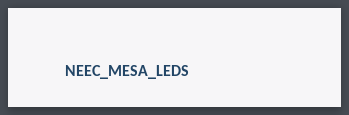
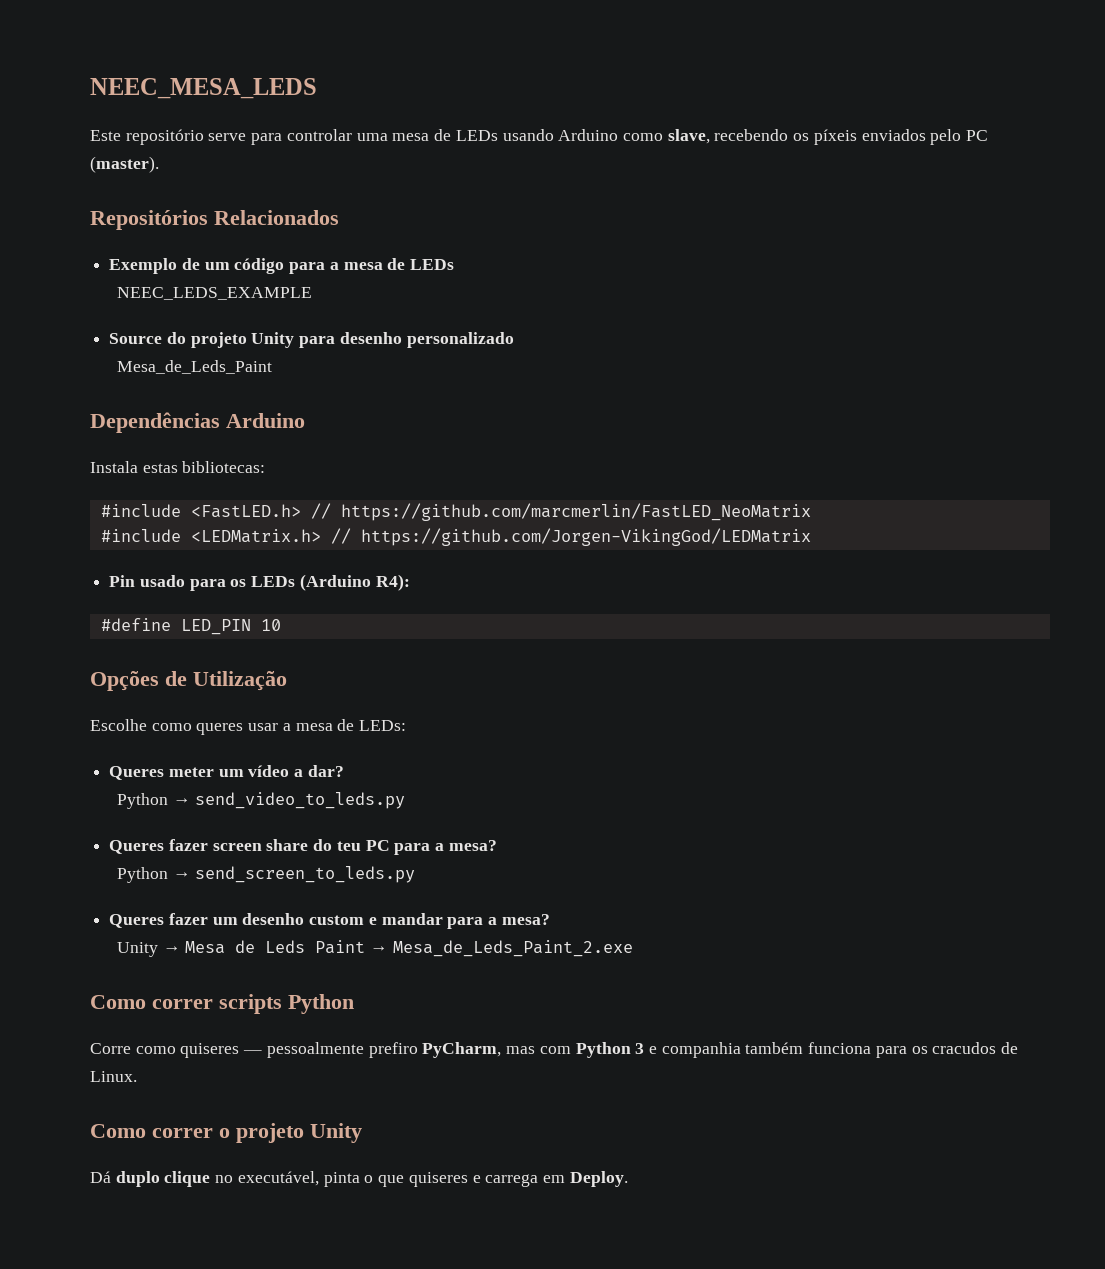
+ Este repositório serve para controlar uma mesa de LEDs usando Arduino como slave, recebendo os píxeis enviados pelo PC (master).
+ Repositórios Relacionados
+ Exemplo de um código para a mesa de LEDs
+ NEEC_LEDS_EXAMPLE
+ Source do projeto Unity para desenho personalizado
+ Mesa_de_Leds_Paint
+ Dependências Arduino
+ Instala estas bibliotecas:
+ #include <FastLED.h> // https://github.com/marcmerlin/FastLED_NeoMatrix
+ #include <LEDMatrix.h> // https://github.com/Jorgen-VikingGod/LEDMatrix
+ Pin usado para os LEDs (Arduino R4):
+ #define LED_PIN 10
+ Opções de Utilização
+ Escolhe como queres usar a mesa de LEDs:
+ Queres meter um vídeo a dar?
+ Python → send_video_to_leds.py
+ Queres fazer screen share do teu PC para a mesa?
+ Python → send_screen_to_leds.py
+ Queres fazer um desenho custom e mandar para a mesa?
+ Unity → Mesa de Leds Paint → Mesa_de_Leds_Paint_2.exe
+ Como correr scripts Python
+ Corre como quiseres — pessoalmente prefiro PyCharm, mas com Python 3 e companhia também funciona para os cracudos de Linux.
+ Como correr o projeto Unity
+ Dá duplo clique no executável, pinta o que quiseres e carrega em Deploy.

